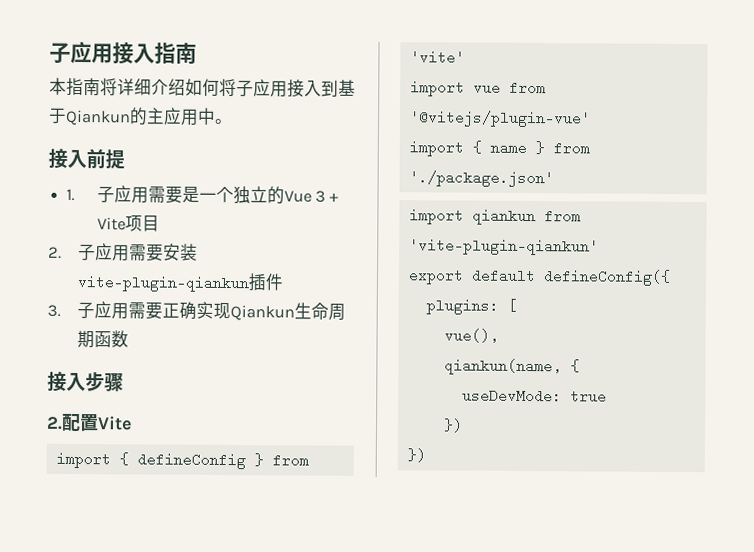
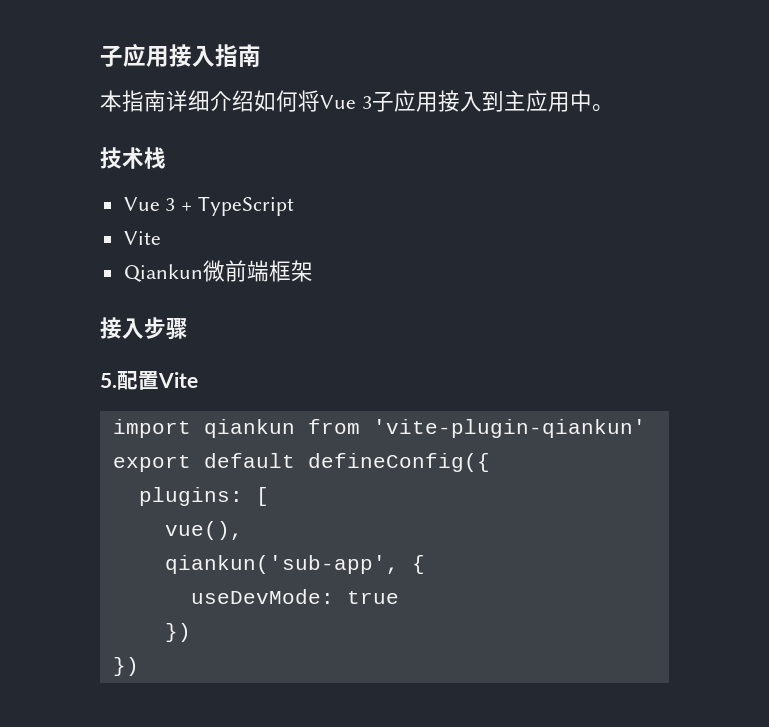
- 本指南将详细介绍如何将子应用接入到基于Qiankun的主应用中。
+ 本指南详细介绍如何将Vue 3子应用接入到主应用中。
- 接入前提
- 1.子应用需要是一个独立的Vue 3 + Vite项目
- 2.子应用需要安装vite-plugin-qiankun插件
- 3.子应用需要正确实现Qiankun生命周期函数
+ 技术栈
+ Vue 3 + TypeScript
+ Vite
+ Qiankun微前端框架
- 2.配置Vite
+ 5.配置Vite
- import { defineConfig } from 'vite'
- import vue from '@vitejs/plugin-vue'
- import { name } from './package.json'
- qiankun(name, {
+ qiankun('sub-app', {

